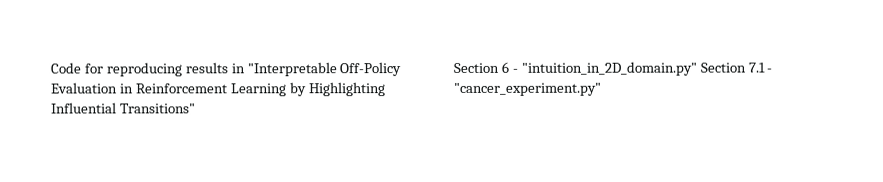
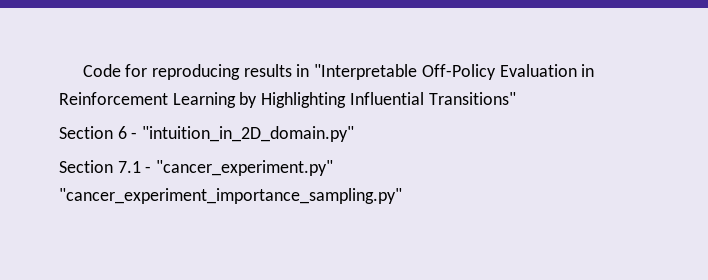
- Section 6 - "intuition_in_2D_domain.py" Section 7.1 - "cancer_experiment.py"
+ Section 6 - "intuition_in_2D_domain.py"
+ Section 7.1 - "cancer_experiment.py" "cancer_experiment_importance_sampling.py"

